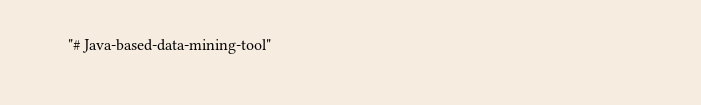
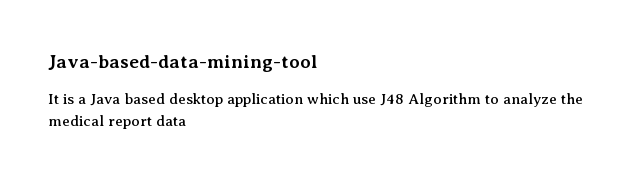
- "# Java-based-data-mining-tool"
+ Java-based-data-mining-tool
+ It is a Java based desktop application which use J48 Algorithm to analyze the medical report data

